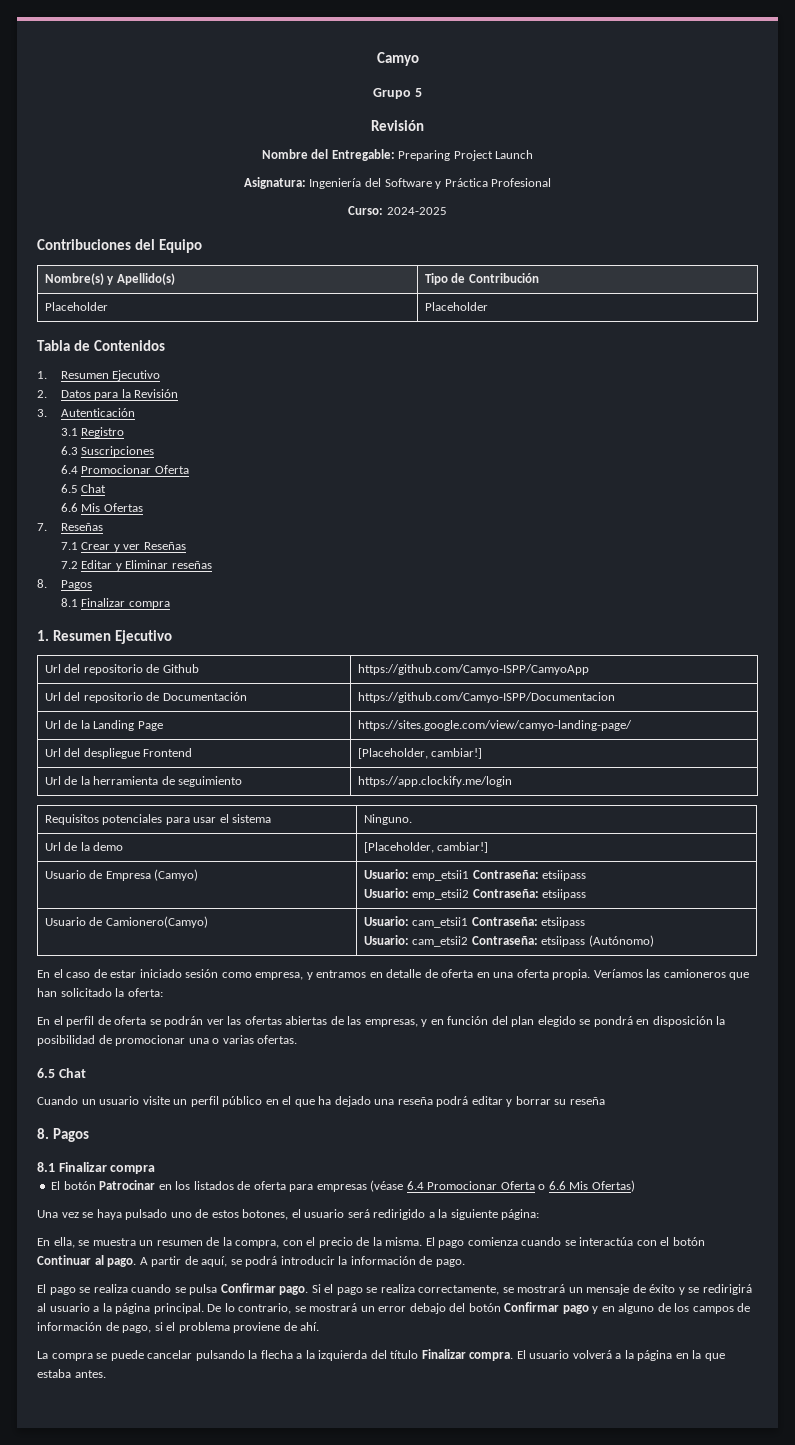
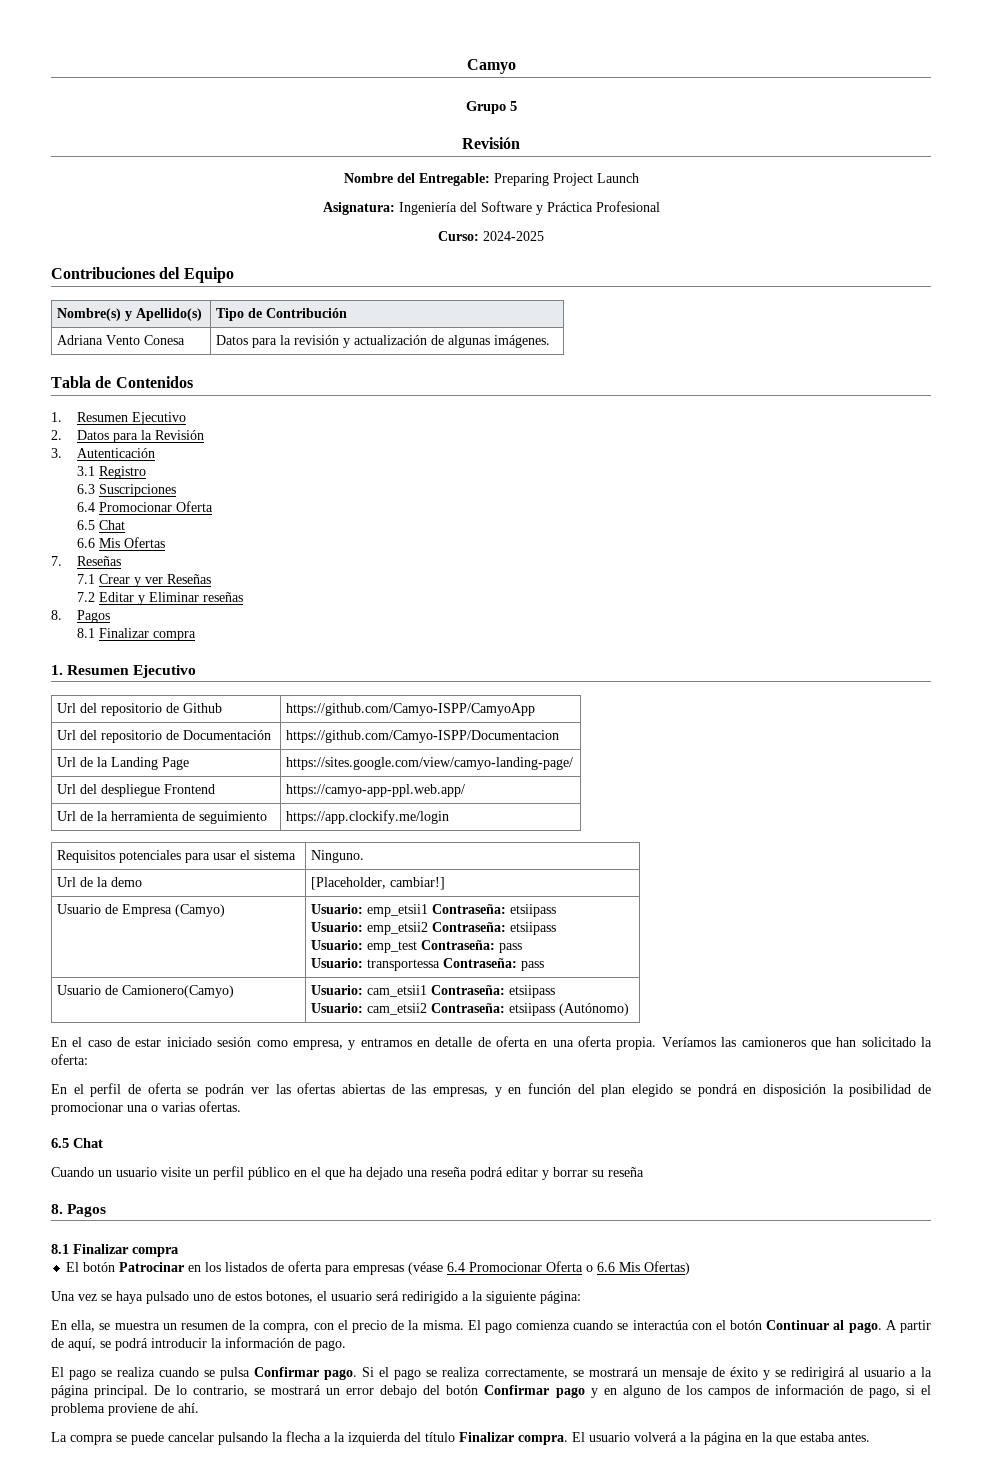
- Placeholder | Placeholder
+ Adriana Vento Conesa | Datos para la revisión y actualización de algunas imágenes.
- Url del despliegue Frontend | [Placeholder, cambiar!]
+ Url del despliegue Frontend | https://camyo-app-ppl.web.app/
  Usuario de Empresa (Camyo) | Usuario: emp_etsii1 Contraseña: etsiipass
  Usuario: emp_etsii2 Contraseña: etsiipass
+ Usuario: emp_test Contraseña: pass
+ Usuario: transportessa Contraseña: pass

